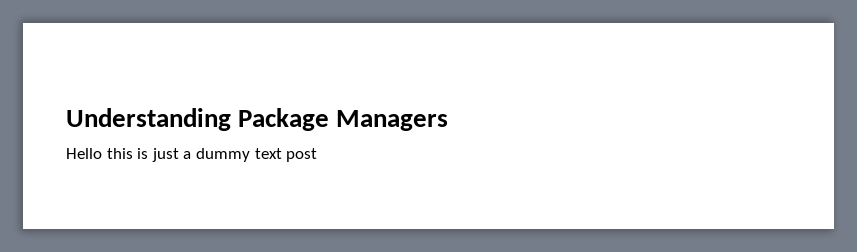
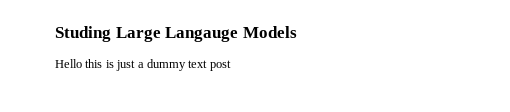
- Understanding Package Managers
+ Studing Large Langauge Models

